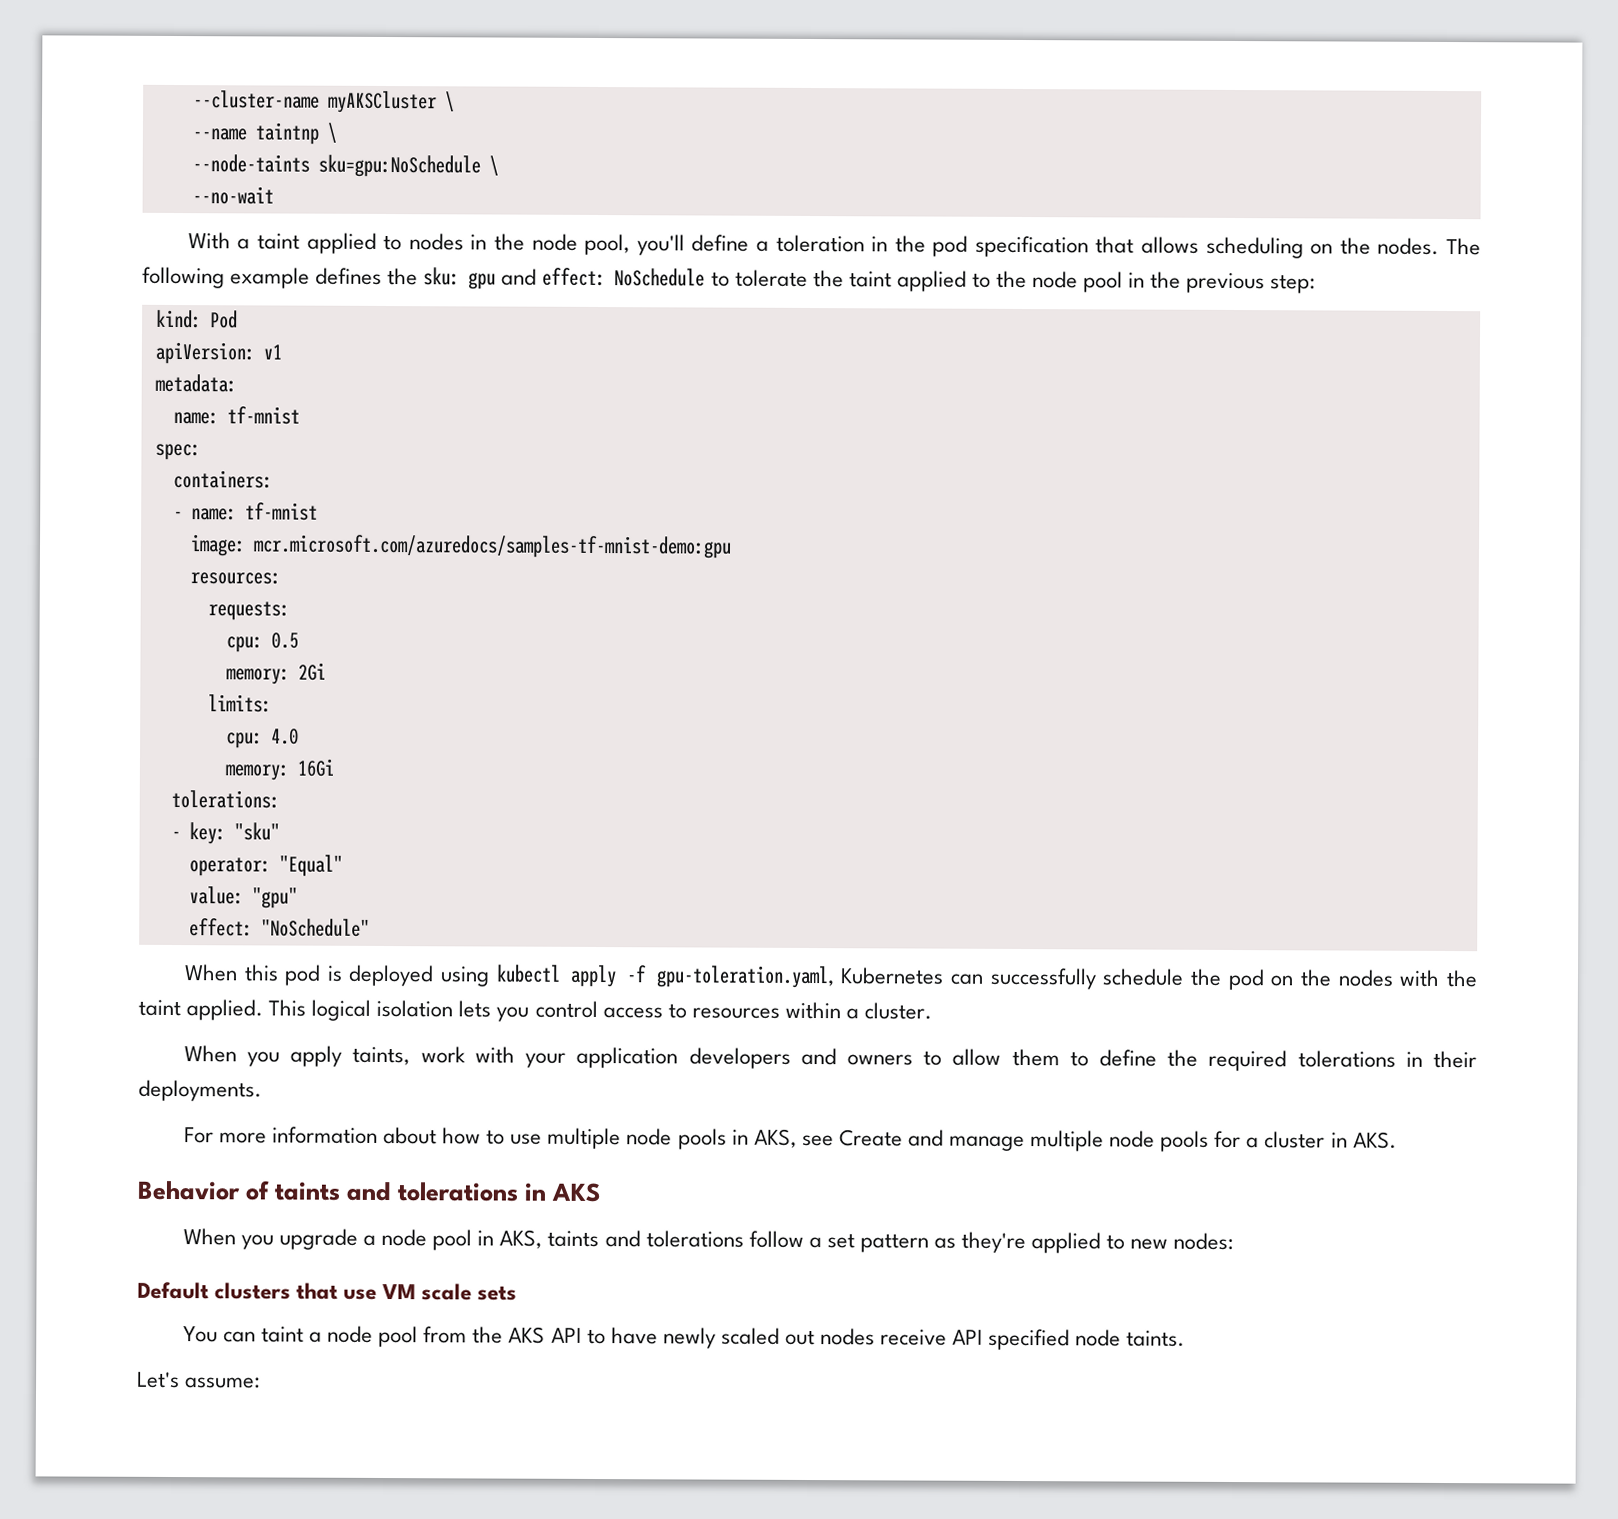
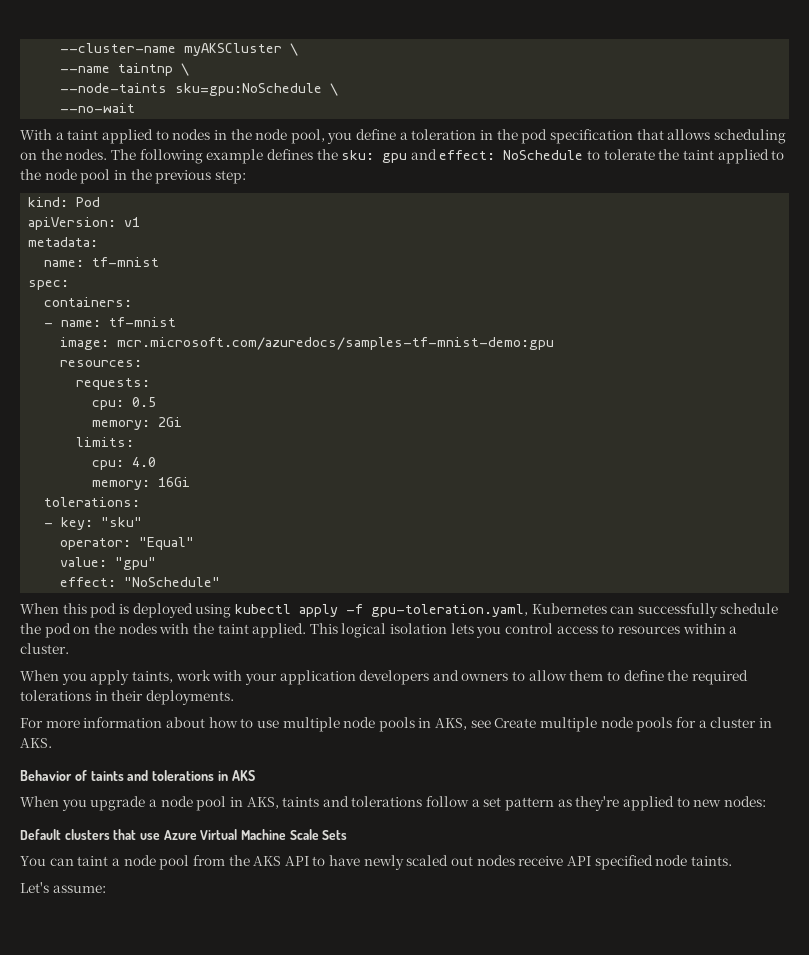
- With a taint applied to nodes in the node pool, you'll define a toleration in the pod specification that allows scheduling on the nodes.
+ With a taint applied to nodes in the node pool, you define a toleration in the pod specification that allows scheduling on the nodes.
- For more information about how to use multiple node pools in AKS, see Create and manage multiple node pools for a cluster in AKS.
+ For more information about how to use multiple node pools in AKS, see Create multiple node pools for a cluster in AKS.
- Default clusters that use VM scale sets
+ Default clusters that use Azure Virtual Machine Scale Sets

